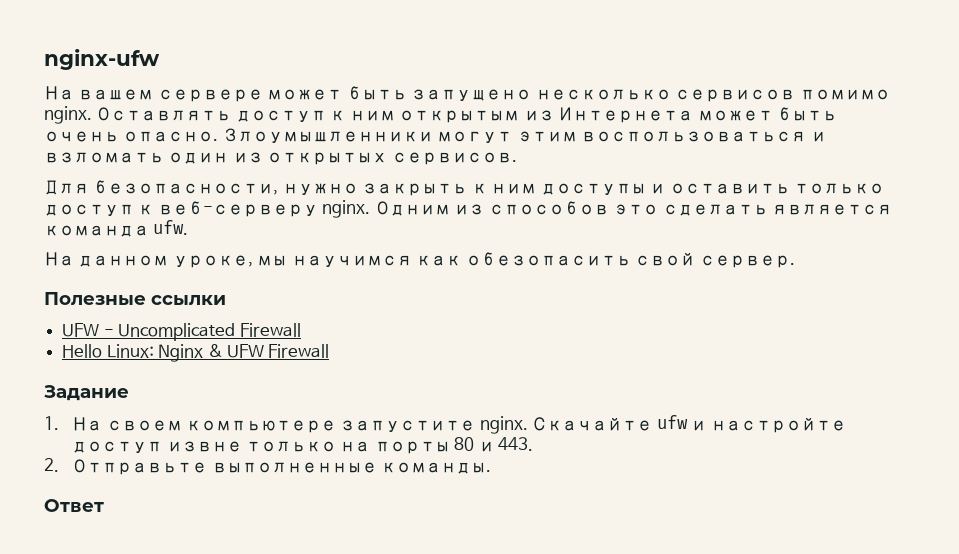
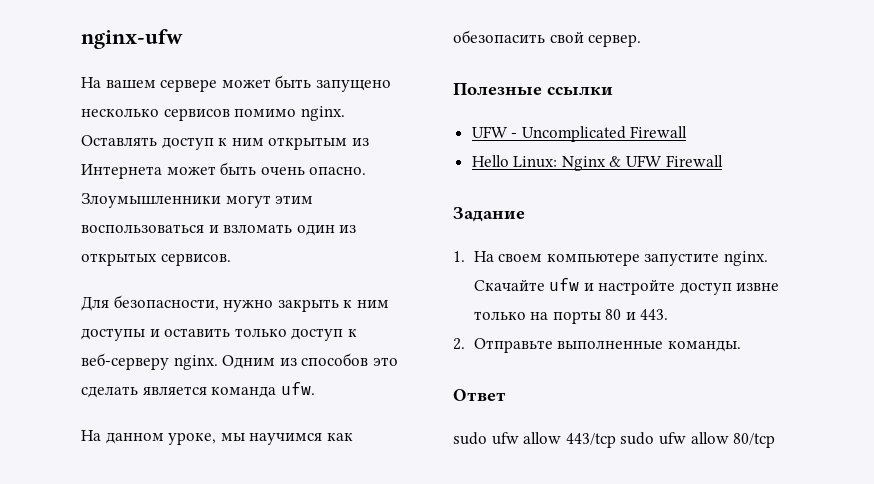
+ sudo ufw allow 443/tcp sudo ufw allow 80/tcp

